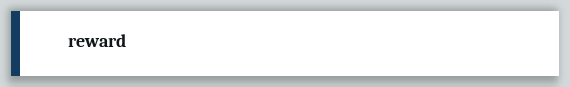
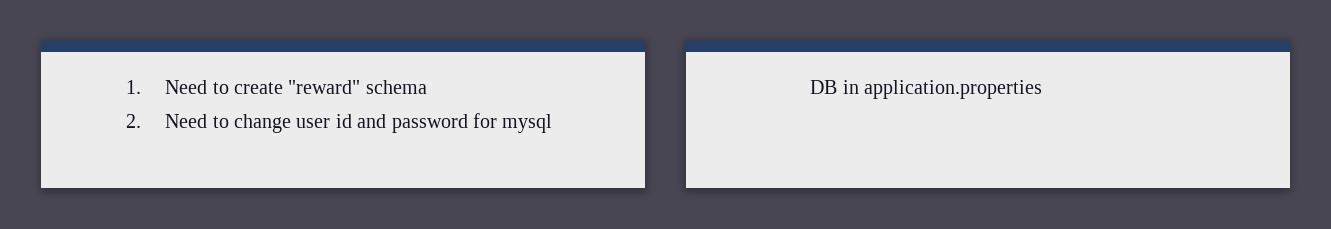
- reward
+ 1. Need to create "reward" schema
+ 2. Need to change user id and password for mysql DB in application.properties

